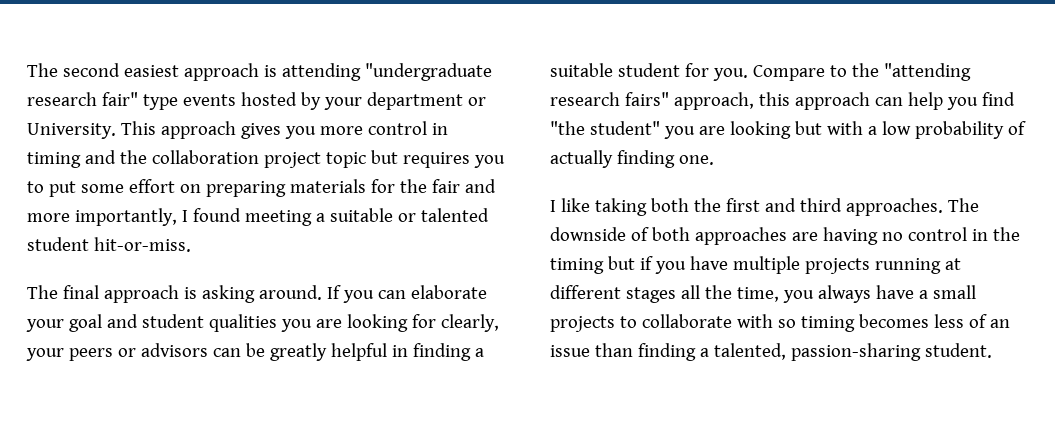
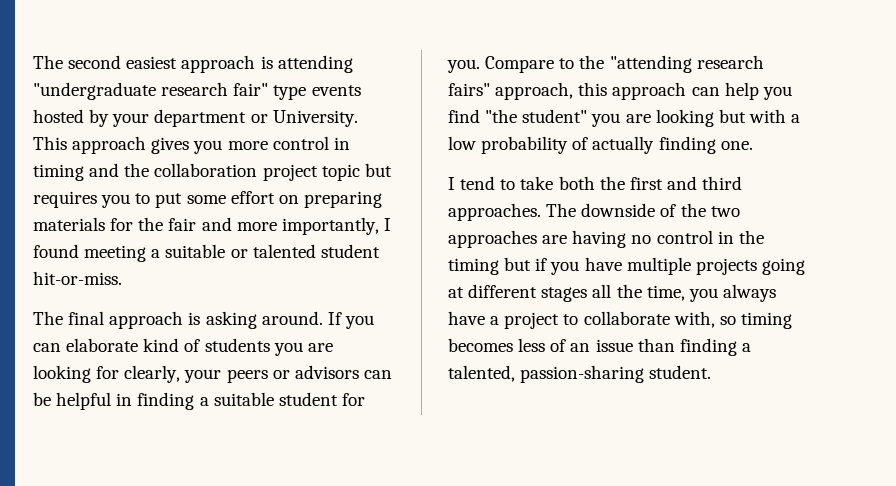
- If you can elaborate your goal and student qualities you are looking for clearly, your peers or advisors can be greatly helpful in finding a suitable student for you.
+ If you can elaborate kind of students you are looking for clearly, your peers or advisors can be helpful in finding a suitable student for you.
- I like taking both the first and third approaches.
+ I tend to take both the first and third approaches.
- The downside of both approaches are having no control in the timing but if you have multiple projects running at different stages all the time, you always have a small projects to collaborate with so timing becomes less of an issue than finding a talented, passion-sharing student.
+ The downside of the two approaches are having no control in the timing but if you have multiple projects going at different stages all the time, you always have a project to collaborate with, so timing becomes less of an issue than finding a talented, passion-sharing student.

